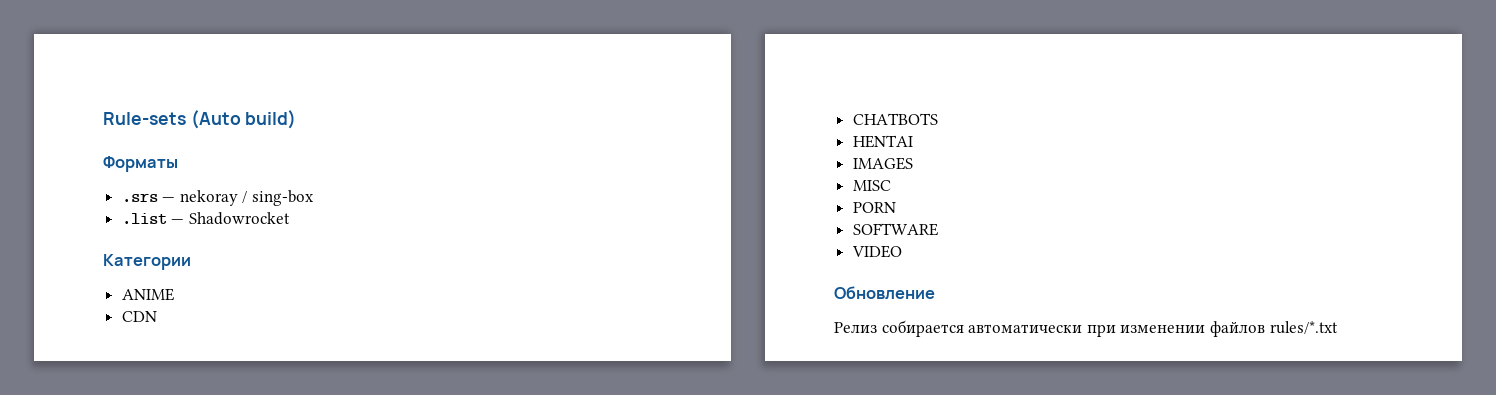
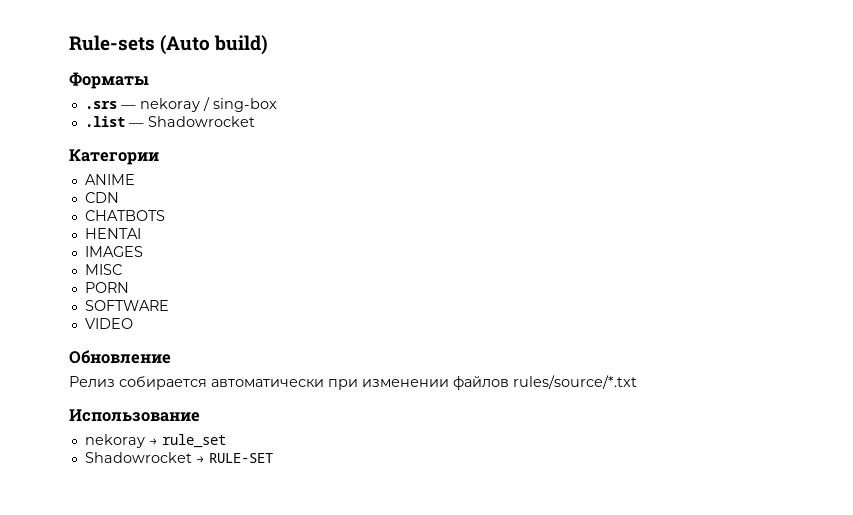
- Релиз собирается автоматически при изменении файлов rules/*.txt
+ Релиз собирается автоматически при изменении файлов rules/source/*.txt
+ Использование
+ nekoray → rule_set
+ Shadowrocket → RULE-SET

